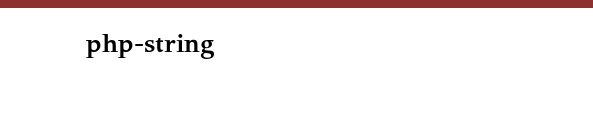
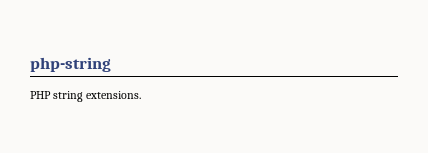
+ PHP string extensions.

